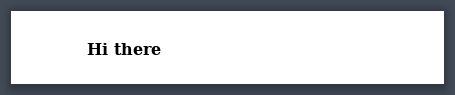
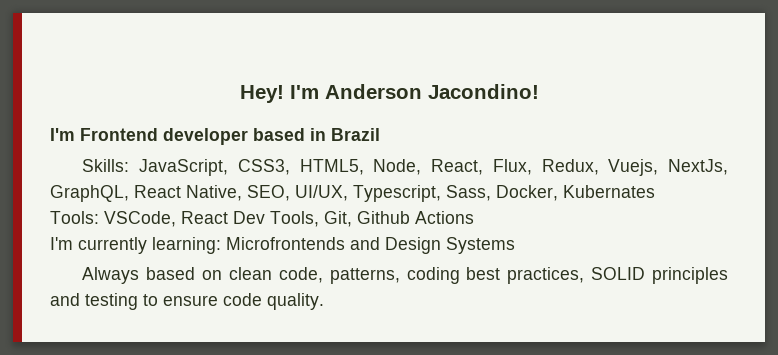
- Hi there
+ Hey! I'm Anderson Jacondino!
+ I'm Frontend developer based in Brazil
+ Skills: JavaScript, CSS3, HTML5, Node, React, Flux, Redux, Vuejs, NextJs, GraphQL, React Native, SEO, UI/UX, Typescript, Sass, Docker, Kubernates
+ Tools: VSCode, React Dev Tools, Git, Github Actions
+ I'm currently learning: Microfrontends and Design Systems
+ Always based on clean code, patterns, coding best practices, SOLID principles and testing to ensure code quality.

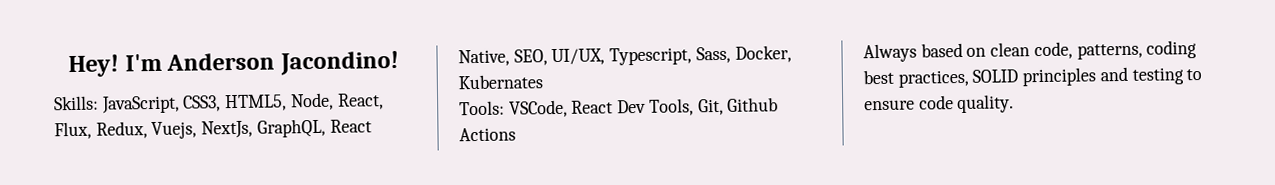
- I'm Frontend developer based in Brazil
- I'm currently learning: Microfrontends and Design Systems

